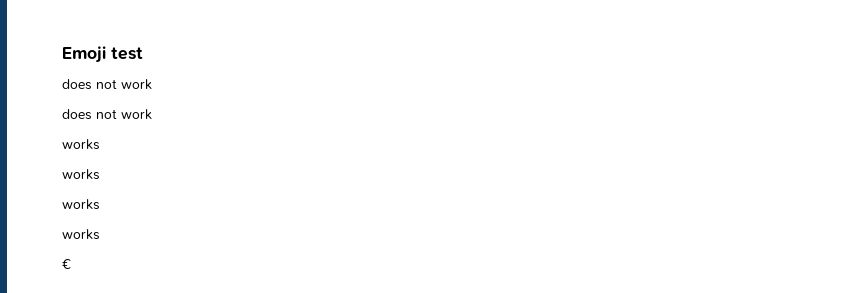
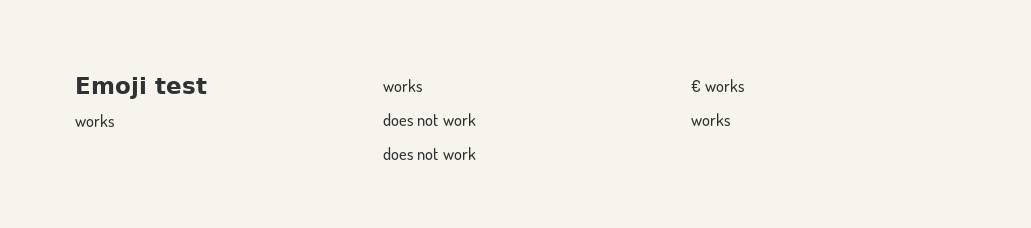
  Emoji test
+ works
+ works
  does not work
  does not work
+ € works
  works
- works
- works
- works
- €

